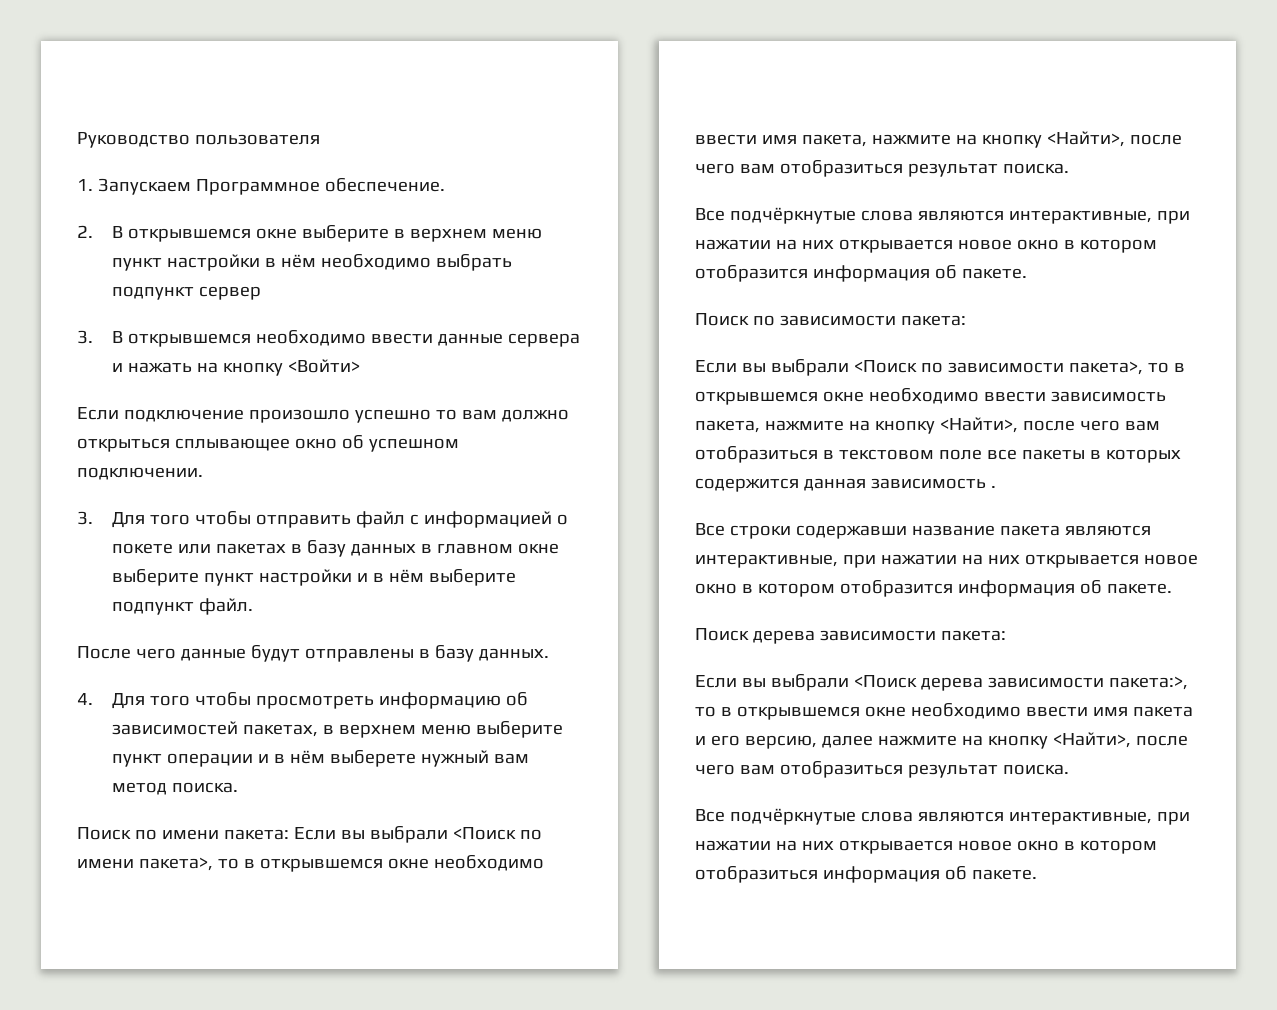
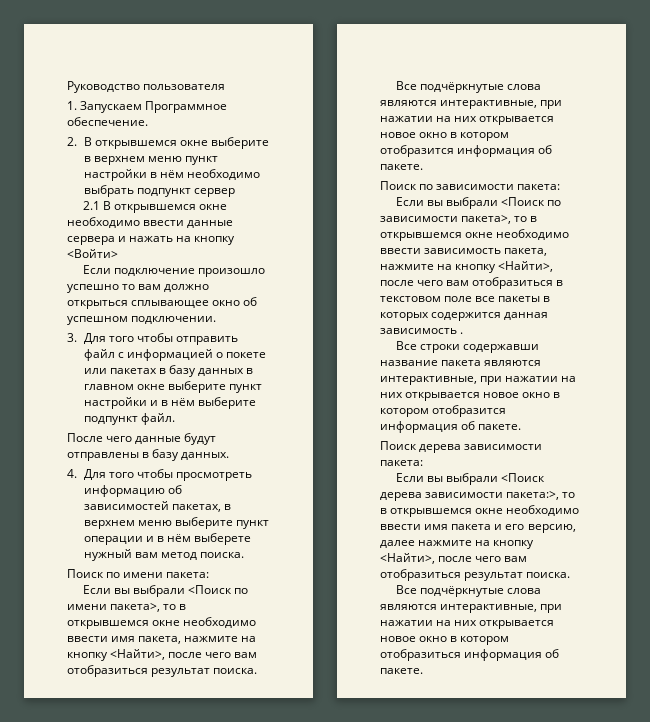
- 3. В открывшемся необходимо ввести данные сервера и нажать на кнопку <Войти>
+ 2.1 В открывшемся окне необходимо ввести данные сервера и нажать на кнопку <Войти>
- Поиск по имени пакета: Если вы выбрали <Поиск по имени пакета>, то в открывшемся окне необходимо ввести имя пакета, нажмите на кнопку <Найти>, после чего вам отобразиться результат поиска.
+ Поиск по имени пакета:
+ Если вы выбрали <Поиск по имени пакета>, то в открывшемся окне необходимо ввести имя пакета, нажмите на кнопку <Найти>, после чего вам отобразиться результат поиска.

